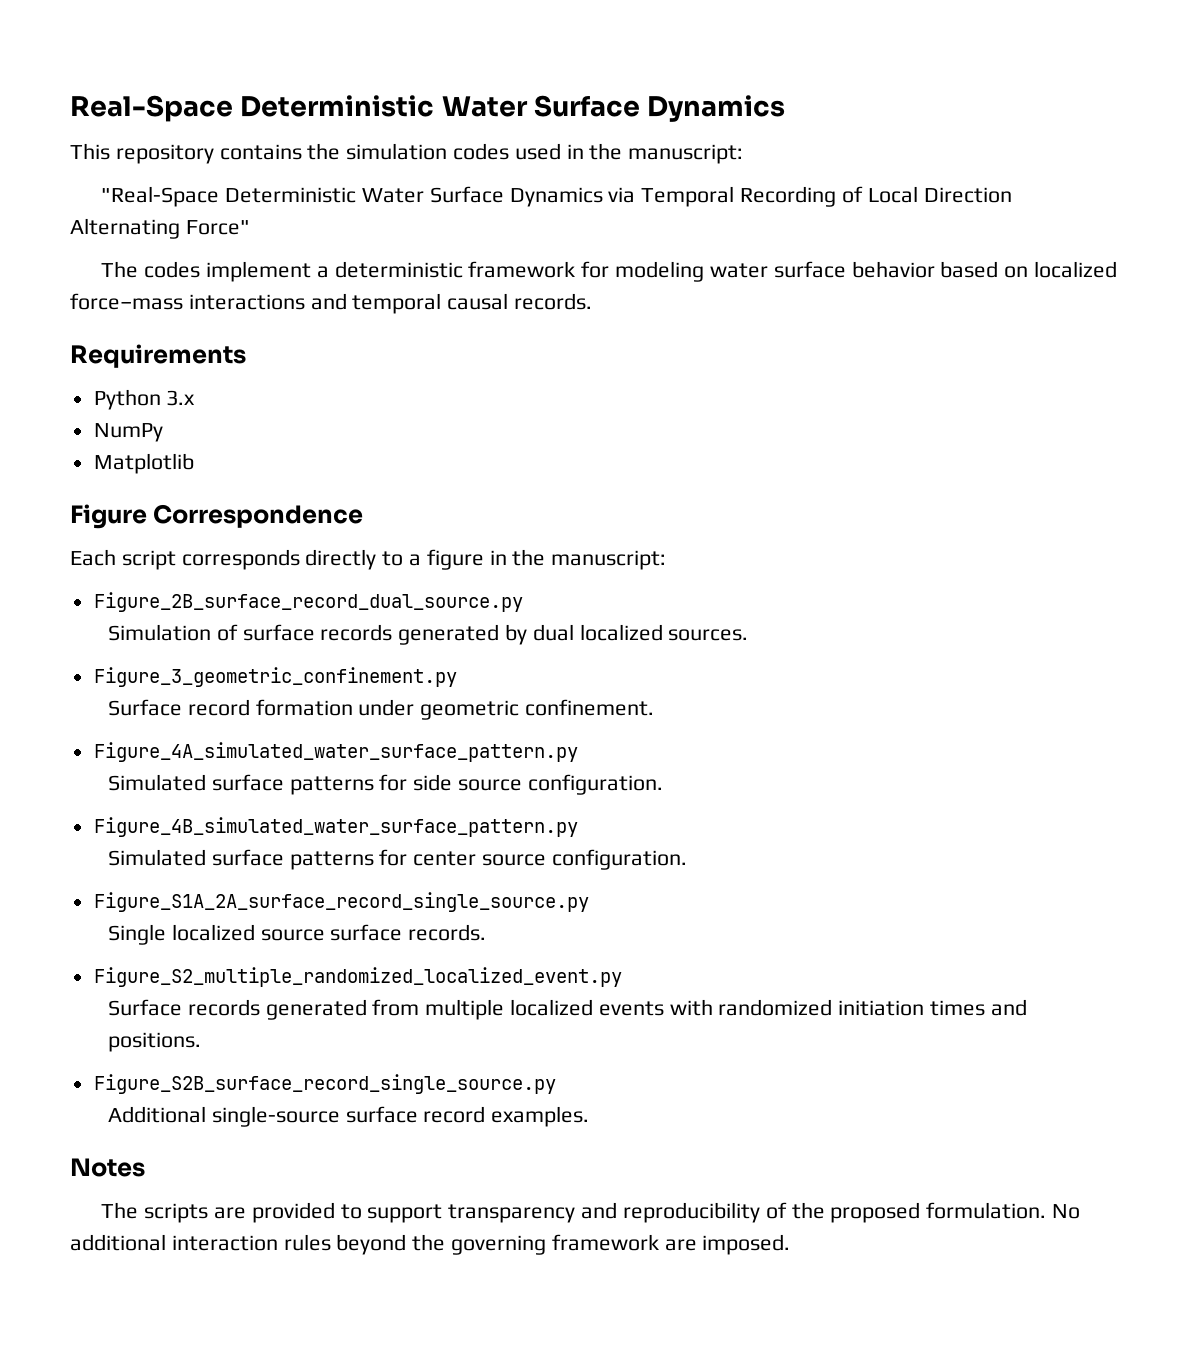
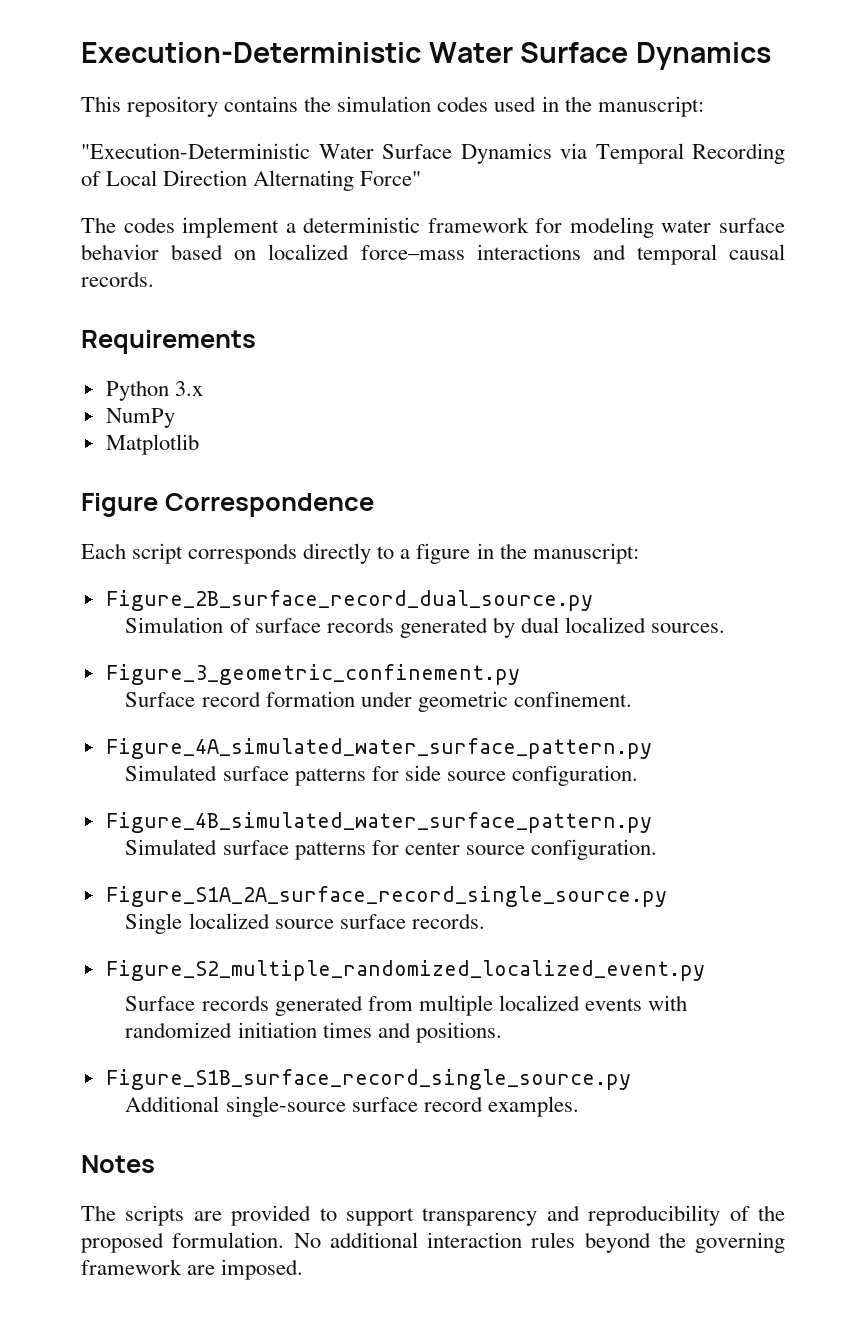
- Real-Space Deterministic Water Surface Dynamics
+ Execution-Deterministic Water Surface Dynamics
- "Real-Space Deterministic Water Surface Dynamics via Temporal Recording of Local Direction Alternating Force"
+ "Execution-Deterministic Water Surface Dynamics via Temporal Recording of Local Direction Alternating Force"
- Figure_S2B_surface_record_single_source.py
+ Figure_S1B_surface_record_single_source.py

